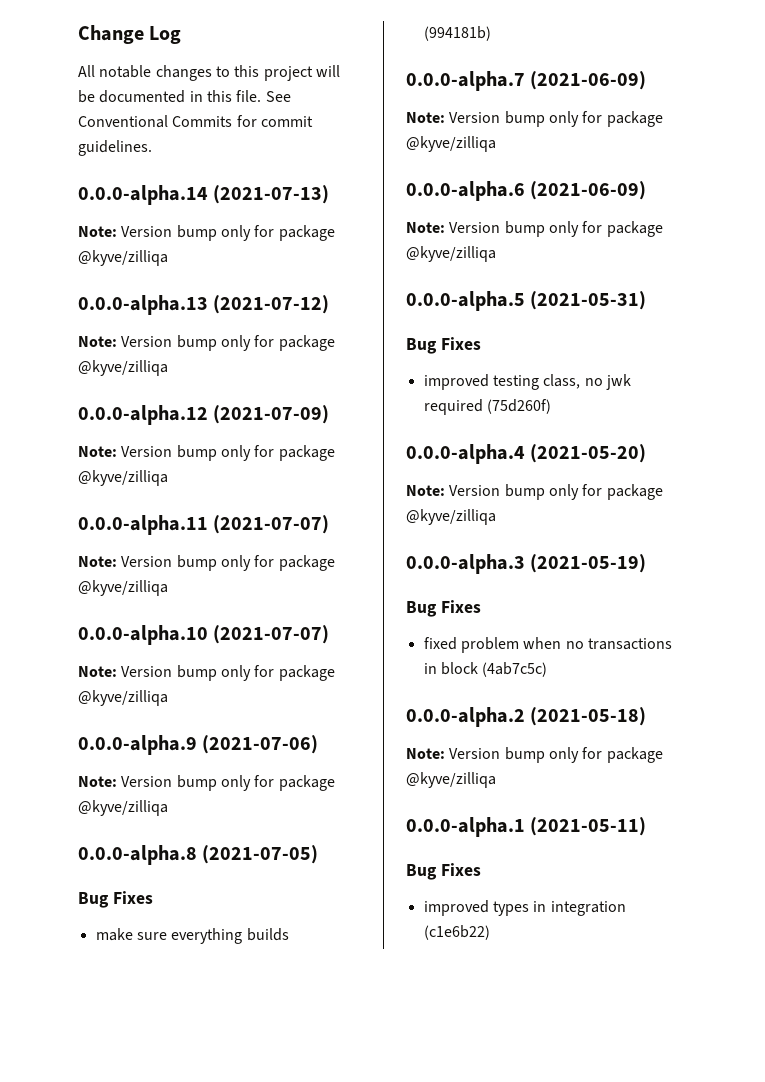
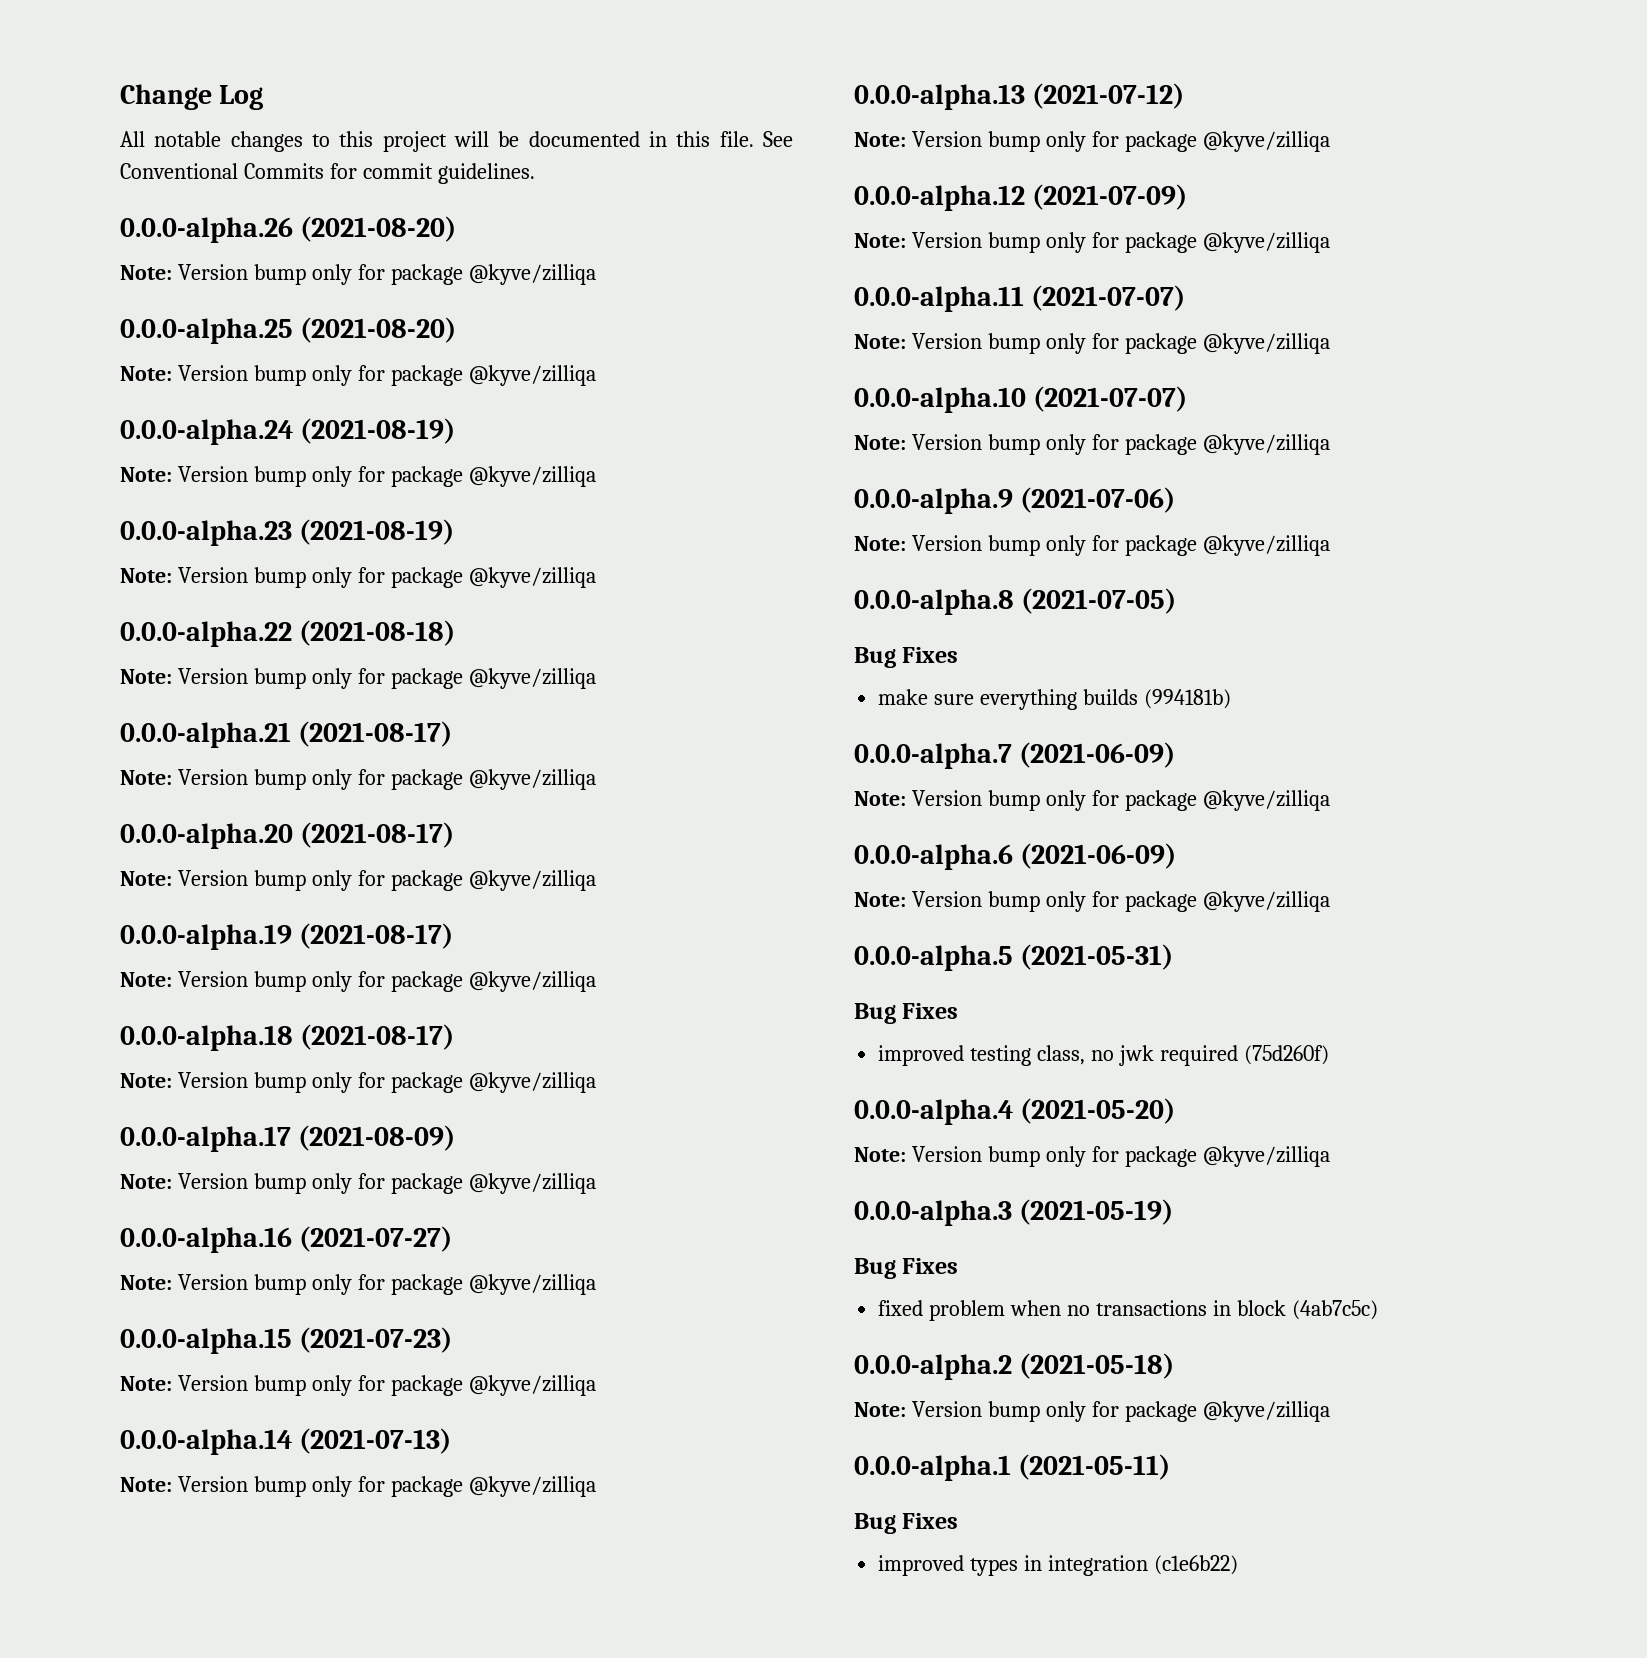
+ 0.0.0-alpha.26 (2021-08-20)
+ Note: Version bump only for package @kyve/zilliqa
+ 0.0.0-alpha.25 (2021-08-20)
+ Note: Version bump only for package @kyve/zilliqa
+ 0.0.0-alpha.24 (2021-08-19)
+ Note: Version bump only for package @kyve/zilliqa
+ 0.0.0-alpha.23 (2021-08-19)
+ Note: Version bump only for package @kyve/zilliqa
+ 0.0.0-alpha.22 (2021-08-18)
+ Note: Version bump only for package @kyve/zilliqa
+ 0.0.0-alpha.21 (2021-08-17)
+ Note: Version bump only for package @kyve/zilliqa
+ 0.0.0-alpha.20 (2021-08-17)
+ Note: Version bump only for package @kyve/zilliqa
+ 0.0.0-alpha.19 (2021-08-17)
+ Note: Version bump only for package @kyve/zilliqa
+ 0.0.0-alpha.18 (2021-08-17)
+ Note: Version bump only for package @kyve/zilliqa
+ 0.0.0-alpha.17 (2021-08-09)
+ Note: Version bump only for package @kyve/zilliqa
+ 0.0.0-alpha.16 (2021-07-27)
+ Note: Version bump only for package @kyve/zilliqa
+ 0.0.0-alpha.15 (2021-07-23)
+ Note: Version bump only for package @kyve/zilliqa

